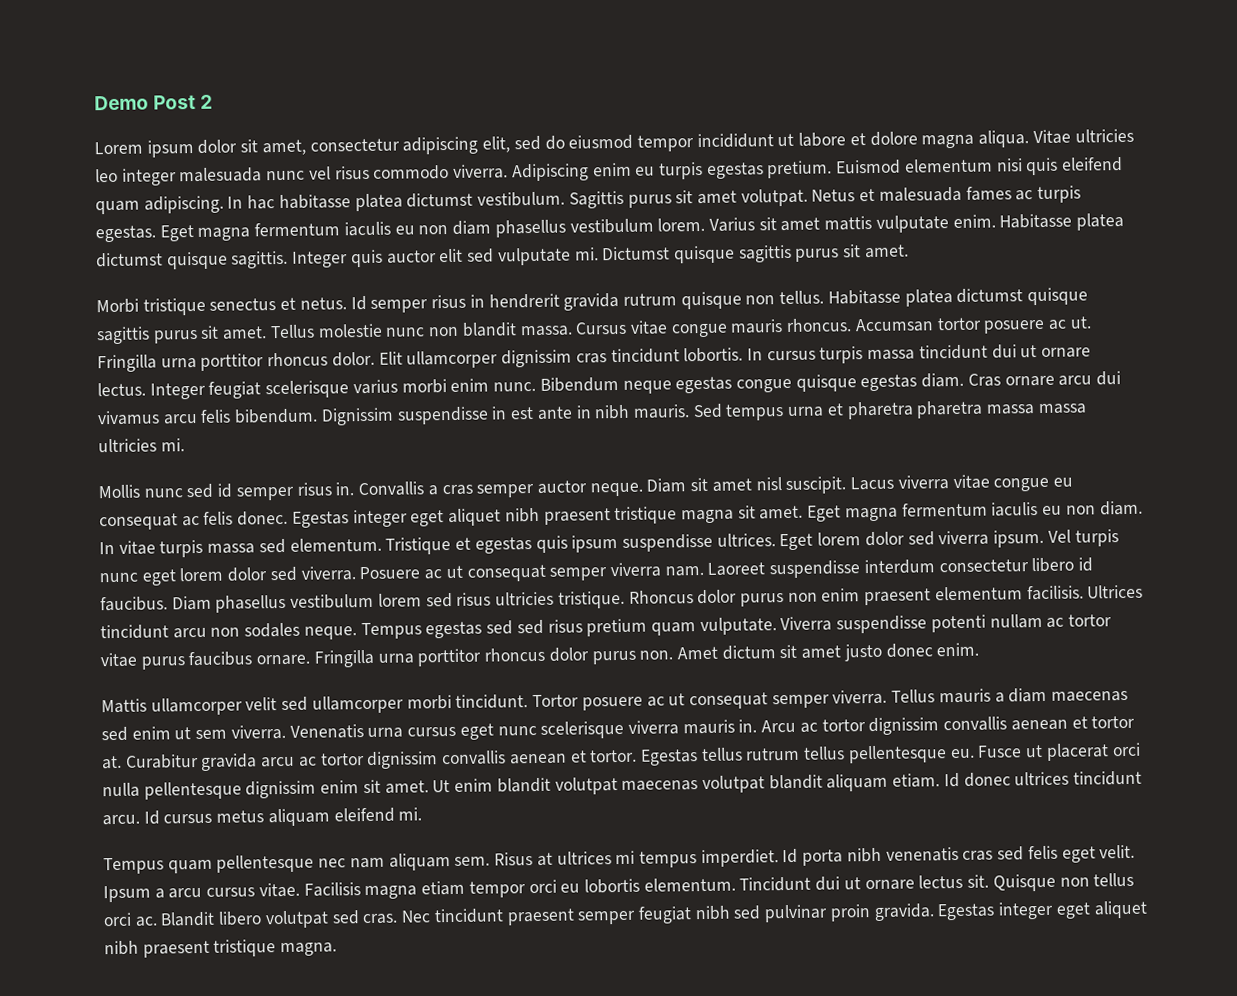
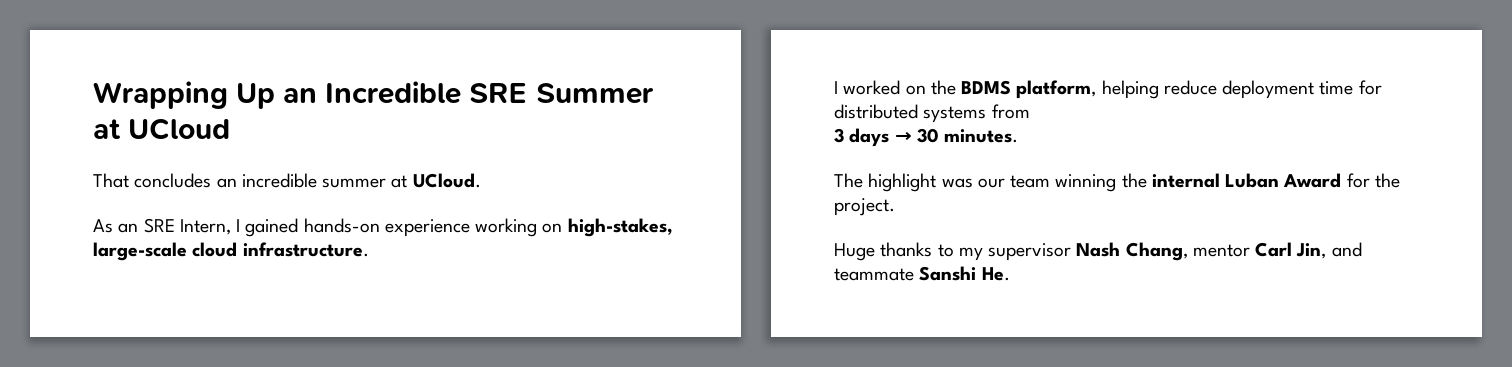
- Demo Post 2
- Lorem ipsum dolor sit amet, consectetur adipiscing elit, sed do eiusmod tempor incididunt ut labore et dolore magna aliqua. Vitae ultricies leo integer malesuada nunc vel risus commodo viverra. Adipiscing enim eu turpis egestas pretium. Euismod elementum nisi quis eleifend quam adipiscing. In hac habitasse platea dictumst vestibulum. Sagittis purus sit amet volutpat. Netus et malesuada fames ac turpis egestas. Eget magna fermentum iaculis eu non diam phasellus vestibulum lorem. Varius sit amet mattis vulputate enim. Habitasse platea dictumst quisque sagittis. Integer quis auctor elit sed vulputate mi. Dictumst quisque sagittis purus sit amet.
- Morbi tristique senectus et netus. Id semper risus in hendrerit gravida rutrum quisque non tellus. Habitasse platea dictumst quisque sagittis purus sit amet. Tellus molestie nunc non blandit massa. Cursus vitae congue mauris rhoncus. Accumsan tortor posuere ac ut. Fringilla urna porttitor rhoncus dolor. Elit ullamcorper dignissim cras tincidunt lobortis. In cursus turpis massa tincidunt dui ut ornare lectus. Integer feugiat scelerisque varius morbi enim nunc. Bibendum neque egestas congue quisque egestas diam. Cras ornare arcu dui vivamus arcu felis bibendum. Dignissim suspendisse in est ante in nibh mauris. Sed tempus urna et pharetra pharetra massa massa ultricies mi.
- Mollis nunc sed id semper risus in. Convallis a cras semper auctor neque. Diam sit amet nisl suscipit. Lacus viverra vitae congue eu consequat ac felis donec. Egestas integer eget aliquet nibh praesent tristique magna sit amet. Eget magna fermentum iaculis eu non diam. In vitae turpis massa sed elementum. Tristique et egestas quis ipsum suspendisse ultrices. Eget lorem dolor sed viverra ipsum. Vel turpis nunc eget lorem dolor sed viverra. Posuere ac ut consequat semper viverra nam. Laoreet suspendisse interdum consectetur libero id faucibus. Diam phasellus vestibulum lorem sed risus ultricies tristique. Rhoncus dolor purus non enim praesent elementum facilisis. Ultrices tincidunt arcu non sodales neque. Tempus egestas sed sed risus pretium quam vulputate. Viverra suspendisse potenti nullam ac tortor vitae purus faucibus ornare. Fringilla urna porttitor rhoncus dolor purus non. Amet dictum sit amet justo donec enim.
- Mattis ullamcorper velit sed ullamcorper morbi tincidunt. Tortor posuere ac ut consequat semper viverra. Tellus mauris a diam maecenas sed enim ut sem viverra. Venenatis urna cursus eget nunc scelerisque viverra mauris in. Arcu ac tortor dignissim convallis aenean et tortor at. Curabitur gravida arcu ac tortor dignissim convallis aenean et tortor. Egestas tellus rutrum tellus pellentesque eu. Fusce ut placerat orci nulla pellentesque dignissim enim sit amet. Ut enim blandit volutpat maecenas volutpat blandit aliquam etiam. Id donec ultrices tincidunt arcu. Id cursus metus aliquam eleifend mi.
- Tempus quam pellentesque nec nam aliquam sem. Risus at ultrices mi tempus imperdiet. Id porta nibh venenatis cras sed felis eget velit. Ipsum a arcu cursus vitae. Facilisis magna etiam tempor orci eu lobortis elementum. Tincidunt dui ut ornare lectus sit. Quisque non tellus orci ac. Blandit libero volutpat sed cras. Nec tincidunt praesent semper feugiat nibh sed pulvinar proin gravida. Egestas integer eget aliquet nibh praesent tristique magna.
+ Wrapping Up an Incredible SRE Summer at UCloud
+ That concludes an incredible summer at UCloud.
+ As an SRE Intern, I gained hands-on experience working on high-stakes, large-scale cloud infrastructure.
+ I worked on the BDMS platform, helping reduce deployment time for distributed systems from
+ 3 days → 30 minutes.
+ The highlight was our team winning the internal Luban Award for the project.
+ Huge thanks to my supervisor Nash Chang, mentor Carl Jin, and teammate Sanshi He.

